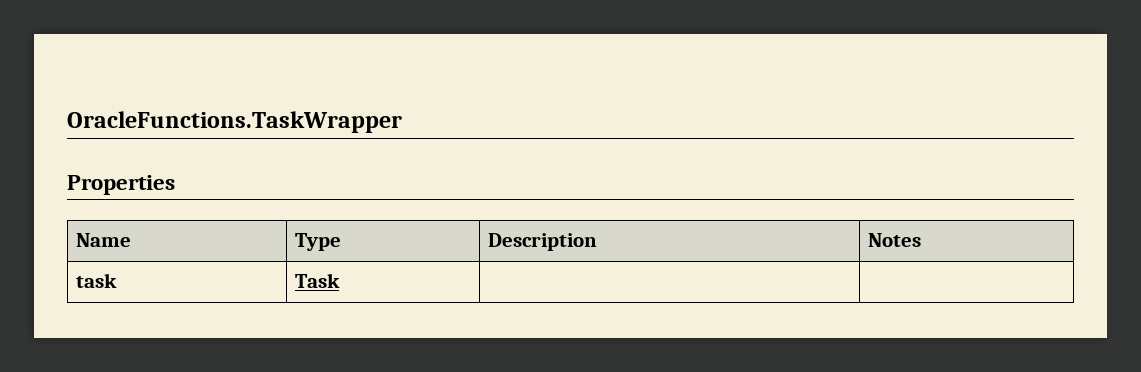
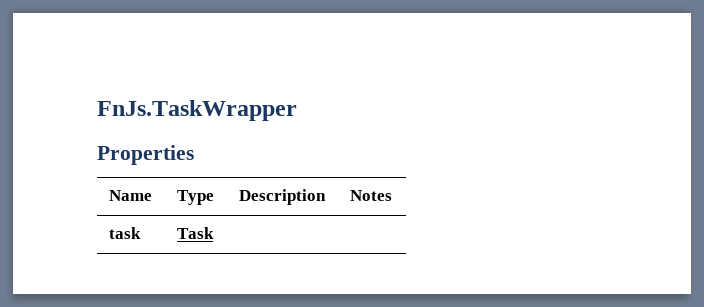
- OracleFunctions.TaskWrapper
+ FnJs.TaskWrapper

